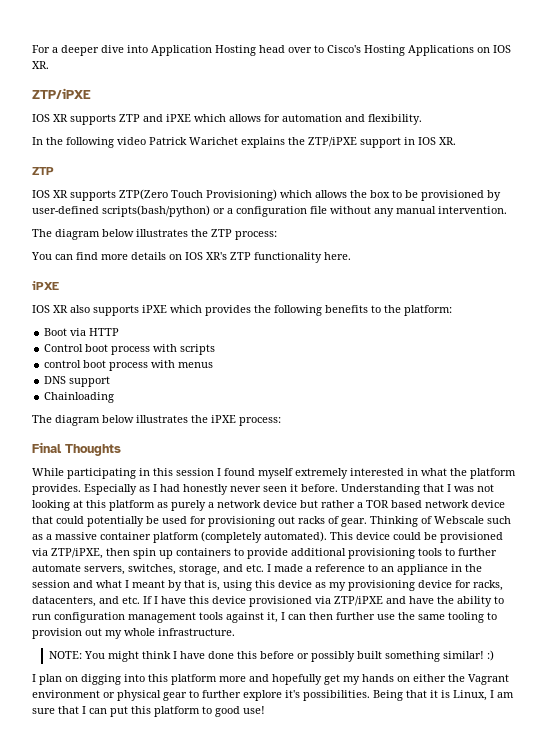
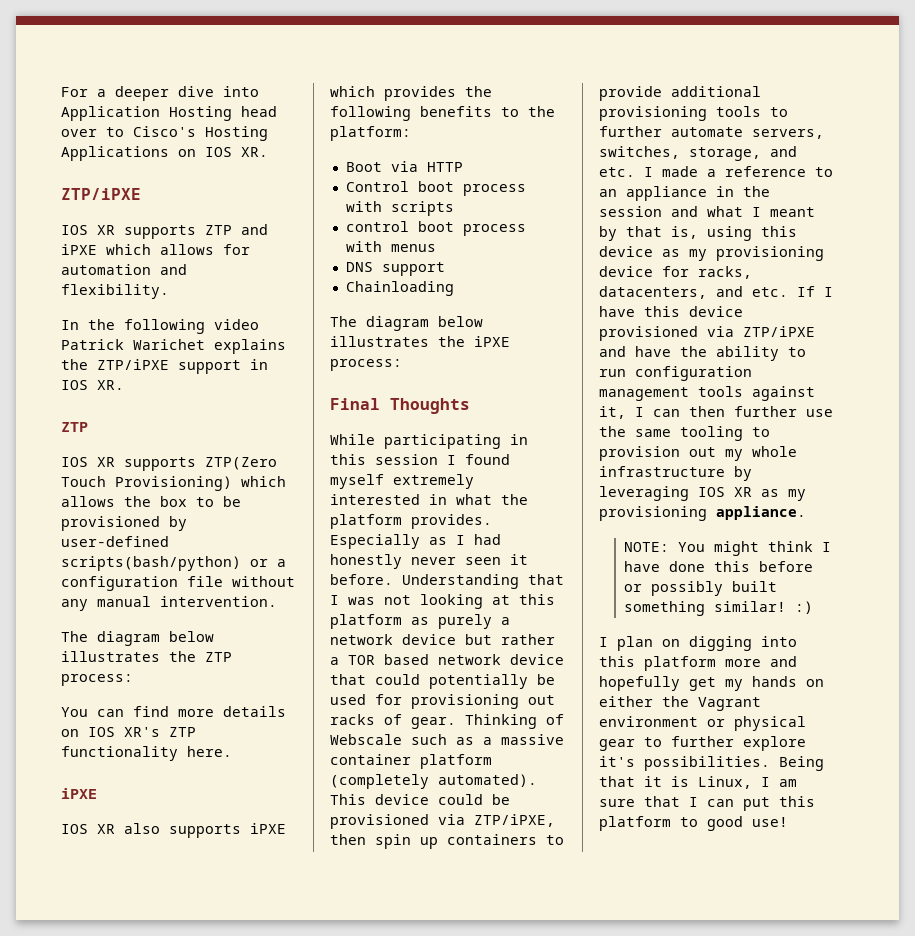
- This device could be provisioned via ZTP/iPXE, then spin up containers to provide additional provisioning tools to further automate servers, switches, storage, and etc. I made a reference to an appliance in the session and what I meant by that is, using this device as my provisioning device for racks, datacenters, and etc. If I have this device provisioned via ZTP/iPXE and have the ability to run configuration management tools against it, I can then further use the same tooling to provision out my whole infrastructure.
+ This device could be provisioned via ZTP/iPXE, then spin up containers to provide additional provisioning tools to further automate servers, switches, storage, and etc. I made a reference to an appliance in the session and what I meant by that is, using this device as my provisioning device for racks, datacenters, and etc. If I have this device provisioned via ZTP/iPXE and have the ability to run configuration management tools against it, I can then further use the same tooling to provision out my whole infrastructure by leveraging IOS XR as my provisioning appliance.

